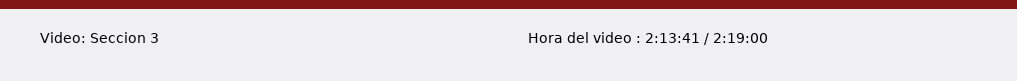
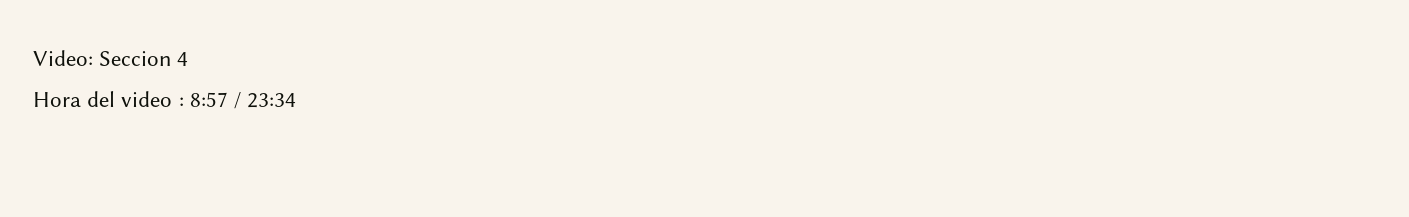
- Video: Seccion 3
+ Video: Seccion 4
- Hora del video : 2:13:41 / 2:19:00
+ Hora del video : 8:57 / 23:34

